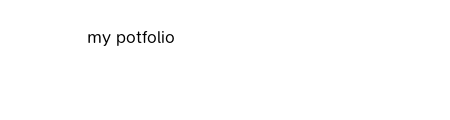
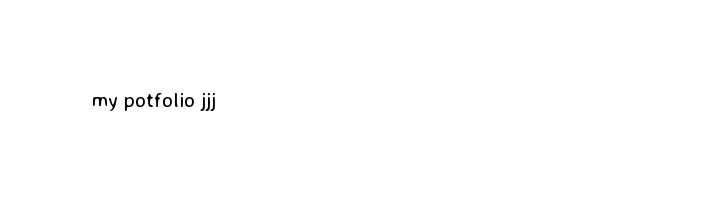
- my potfolio
+ my potfolio jjj

